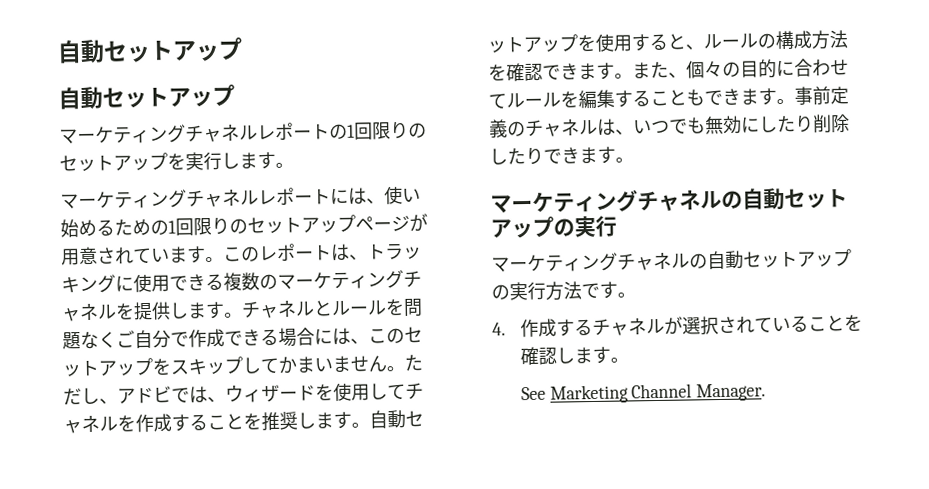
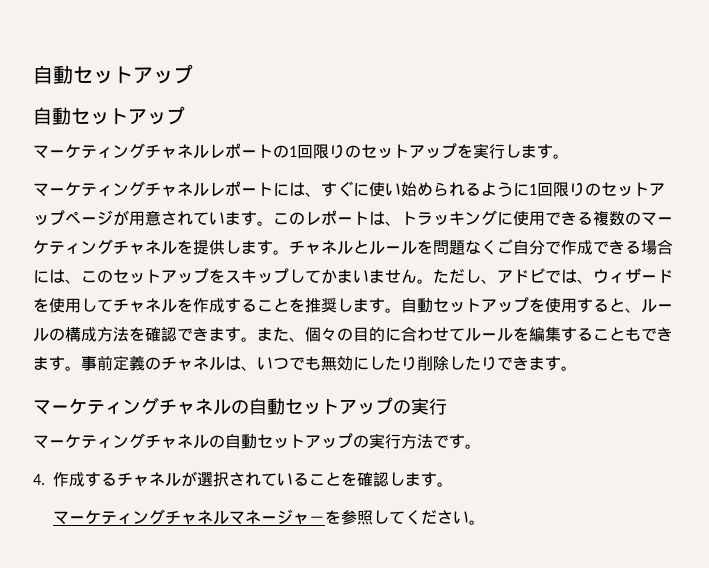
- マーケティングチャネルレポートには、使い始めるための1回限りのセットアップページが用意されています。
+ マーケティングチャネルレポートには、すぐに使い始められるように1回限りのセットアップページが用意されています。
- See Marketing Channel Manager.
+ マーケティングチャネルマネージャ－を参照してください。

